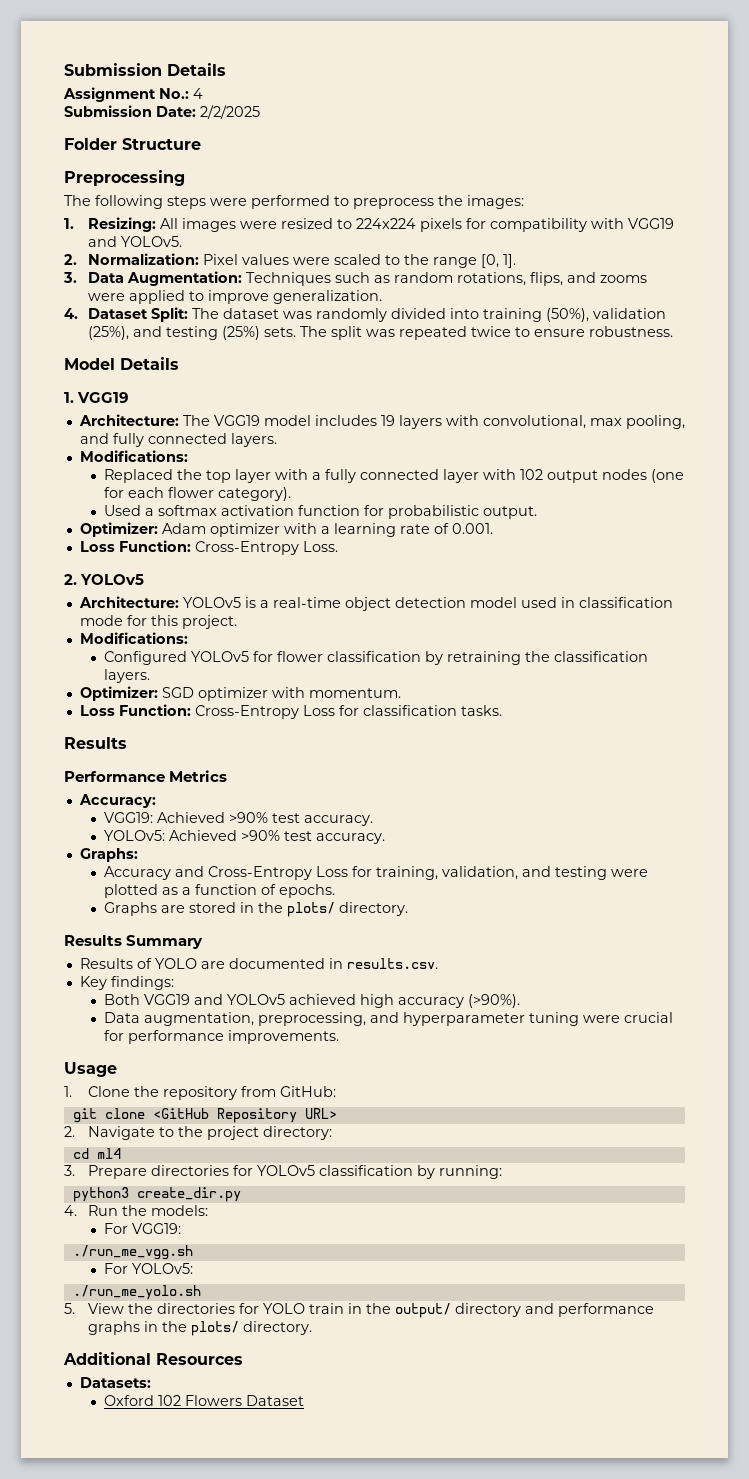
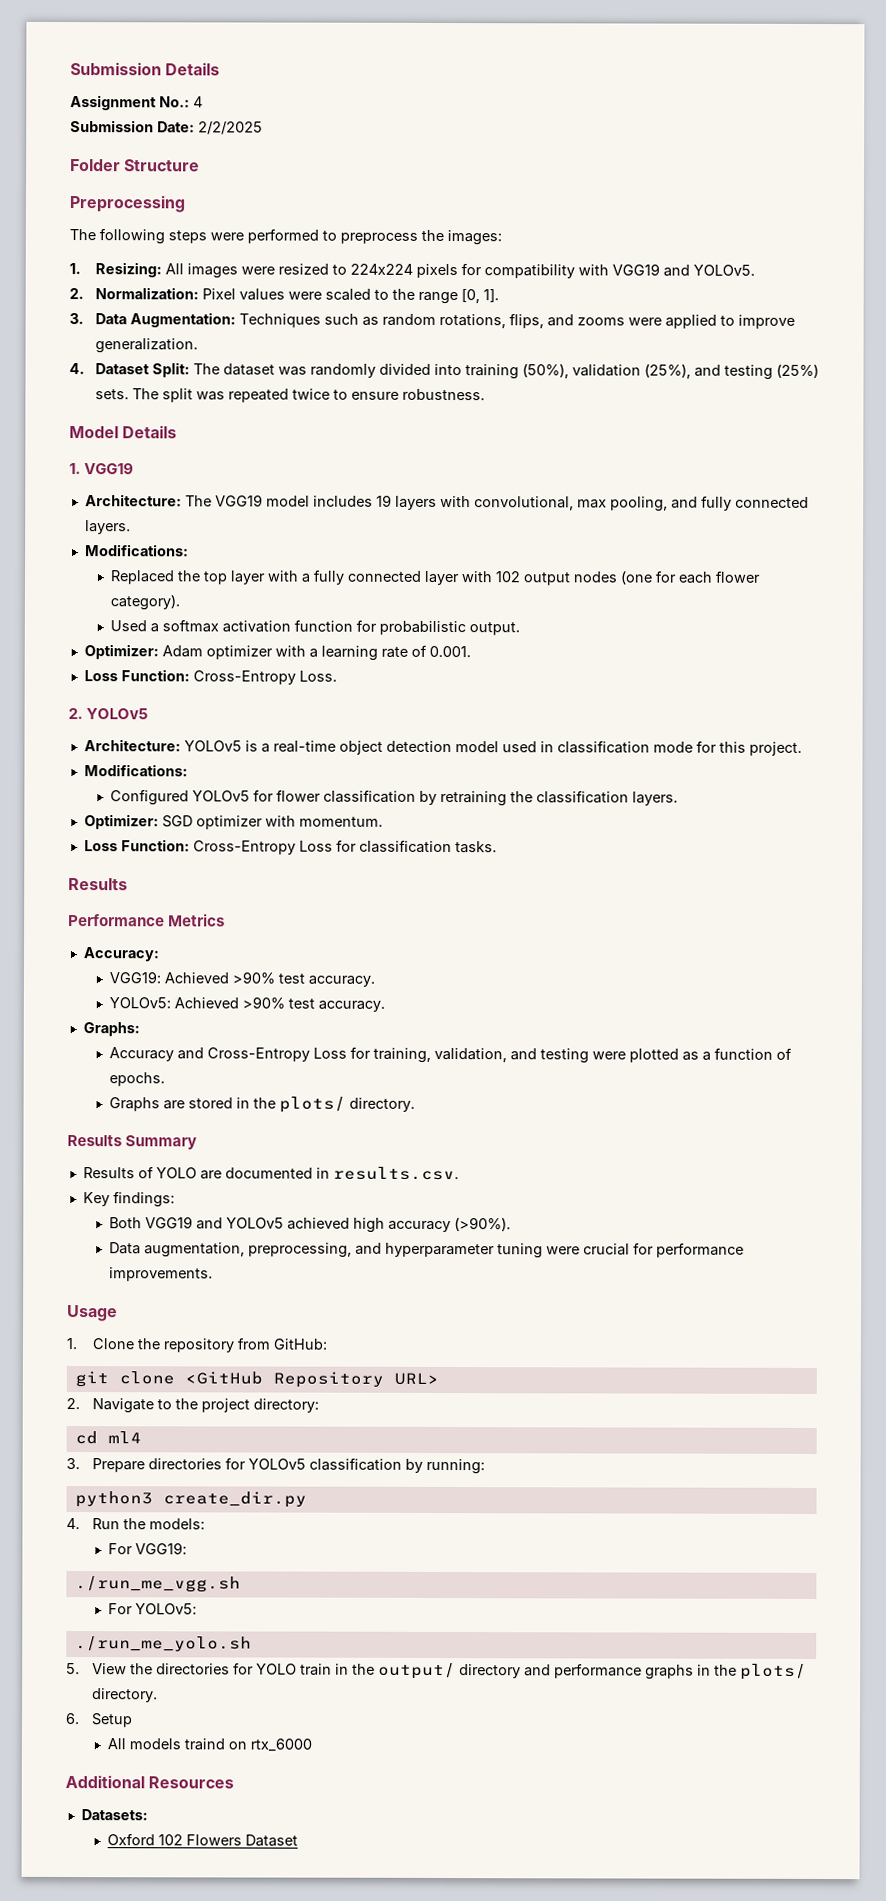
+ 6. Setup
+ All models traind on rtx_6000

